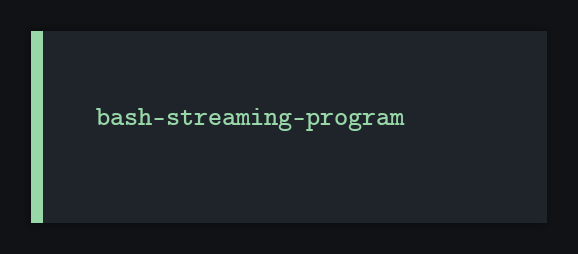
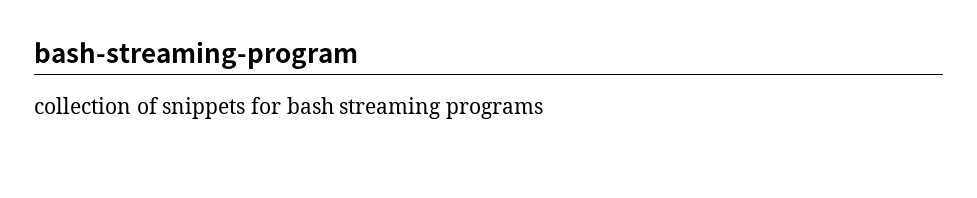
+ collection of snippets for bash streaming programs

